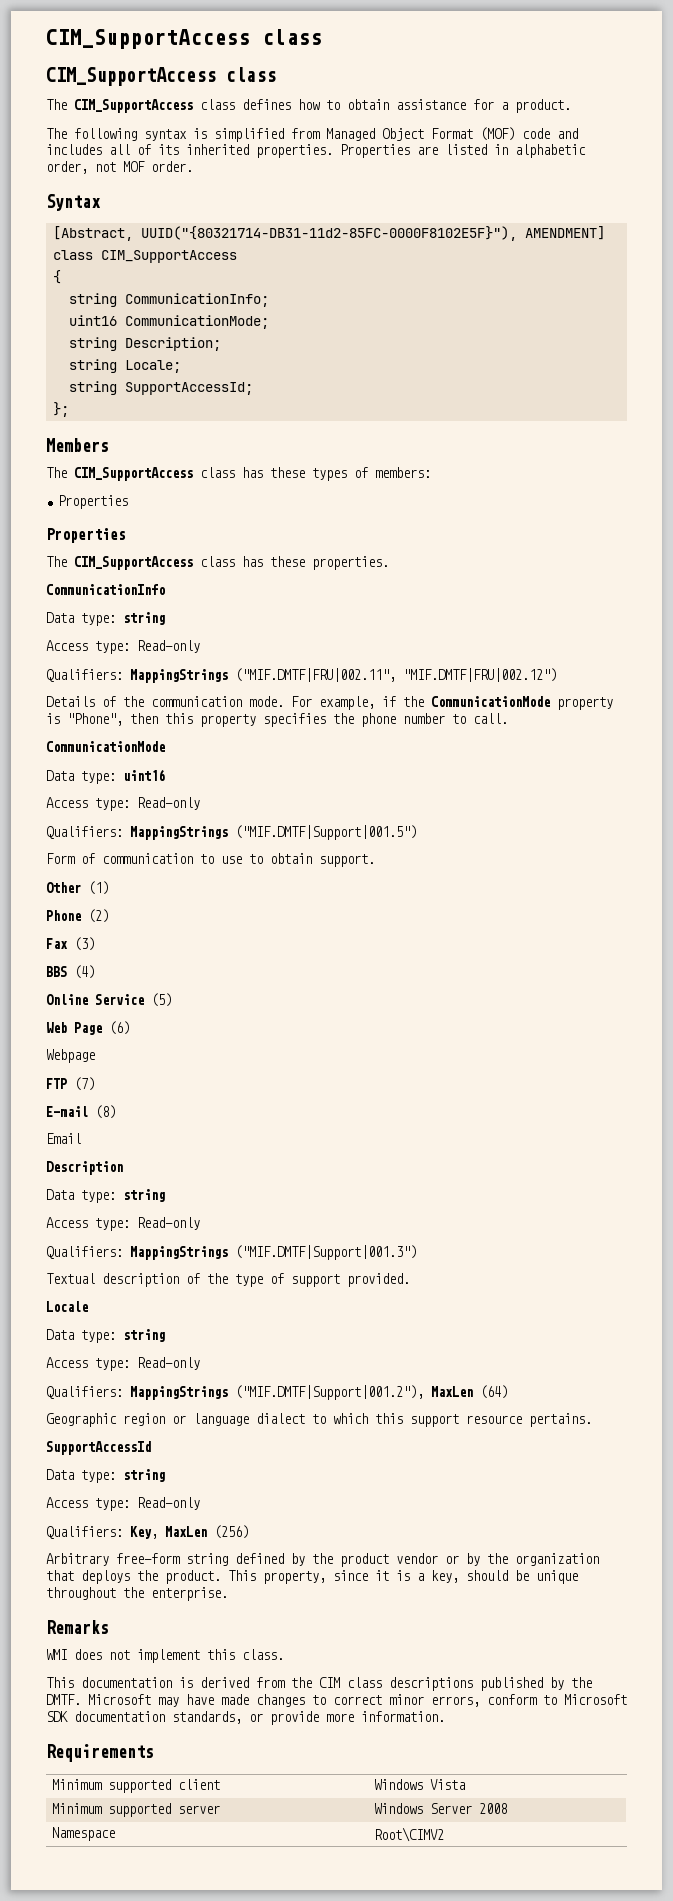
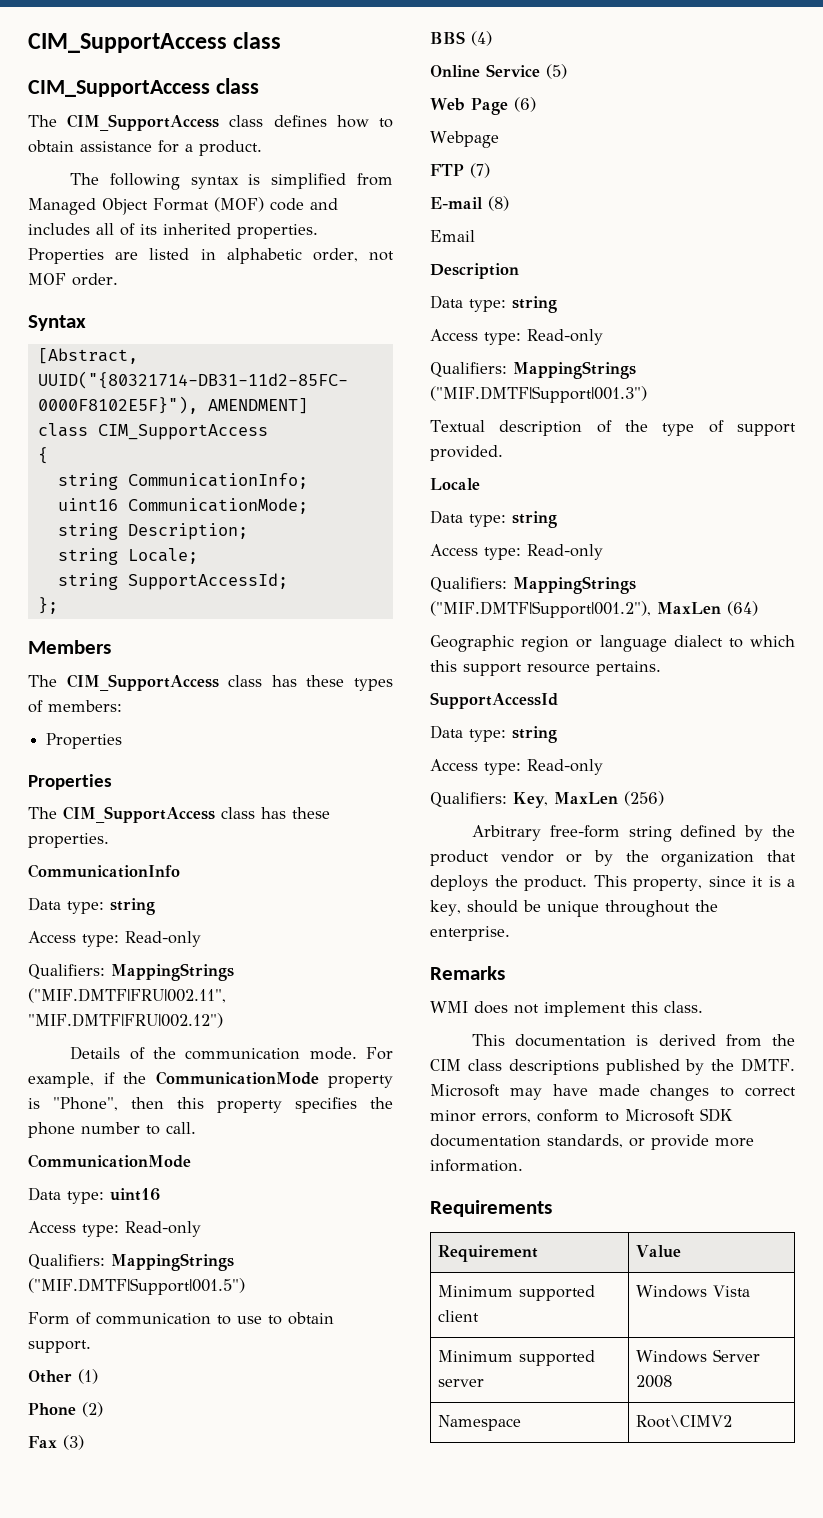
+ Requirement | Value

